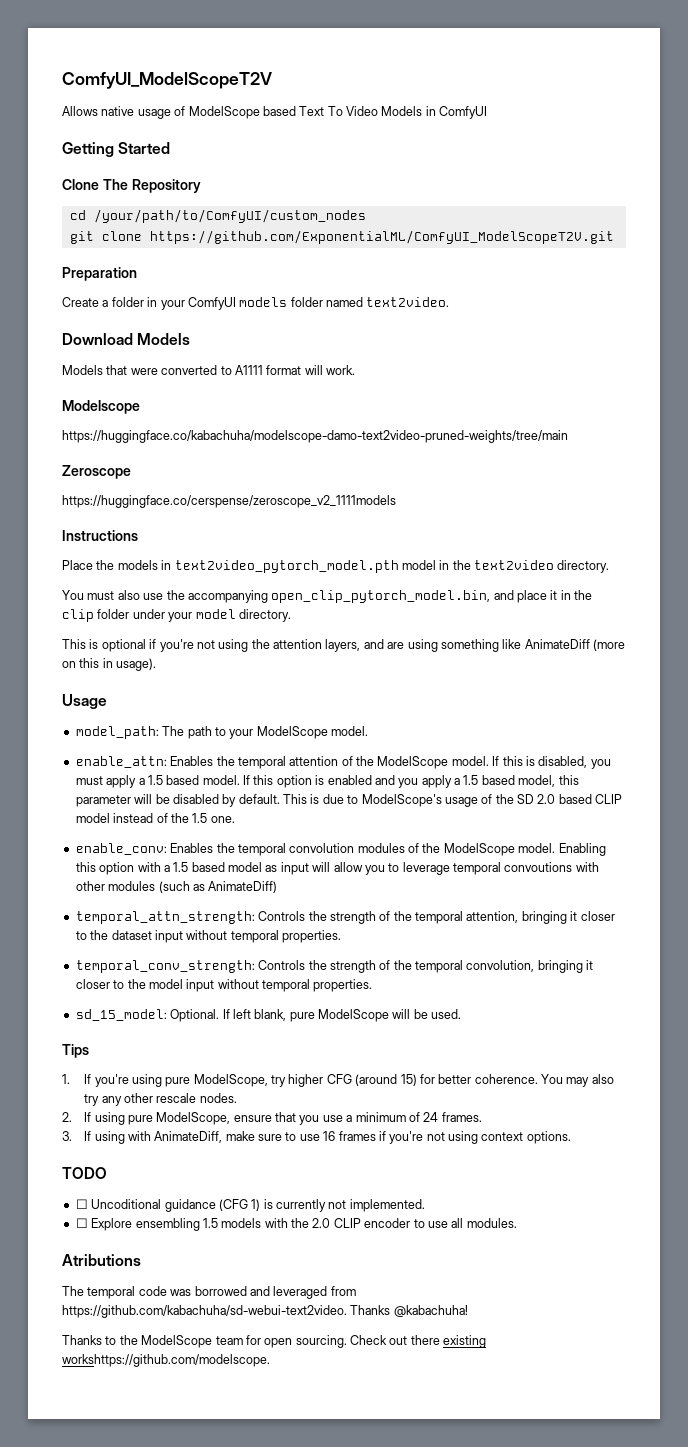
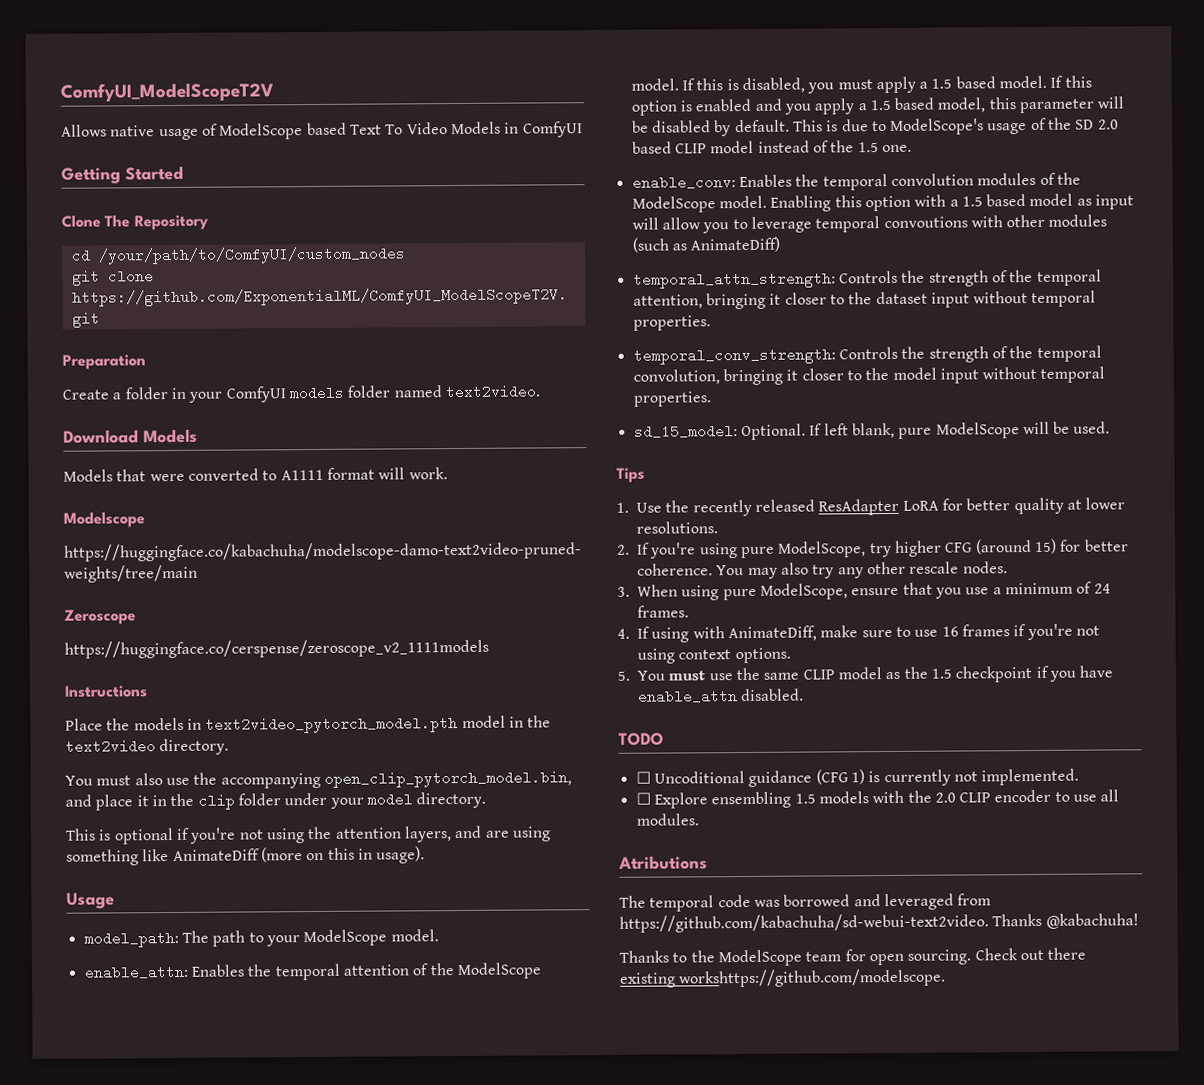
- 1. If you're using pure ModelScope, try higher CFG (around 15) for better coherence.
+ 1. Use the recently released ResAdapter LoRA for better quality at lower resolutions.
+ 2. If you're using pure ModelScope, try higher CFG (around 15) for better coherence.
- 2. If using pure ModelScope, ensure that you use a minimum of 24 frames.
+ 3. When using pure ModelScope, ensure that you use a minimum of 24 frames.
- 3. If using with AnimateDiff, make sure to use 16 frames if you're not using context options.
+ 4. If using with AnimateDiff, make sure to use 16 frames if you're not using context options.
+ 5. You must use the same CLIP model as the 1.5 checkpoint if you have enable_attn disabled.

